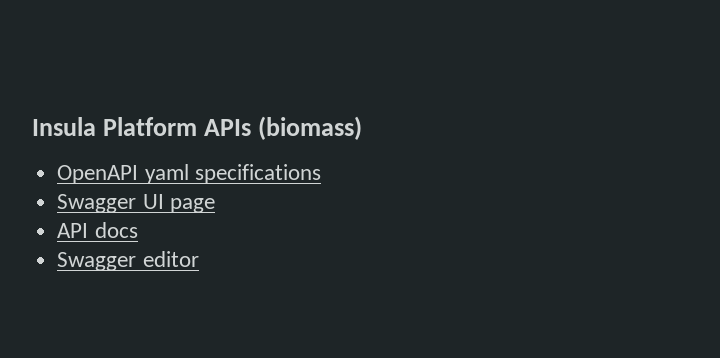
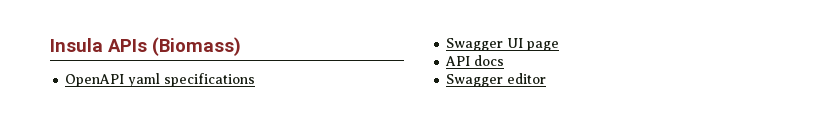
- Insula Platform APIs (biomass)
+ Insula APIs (Biomass)

